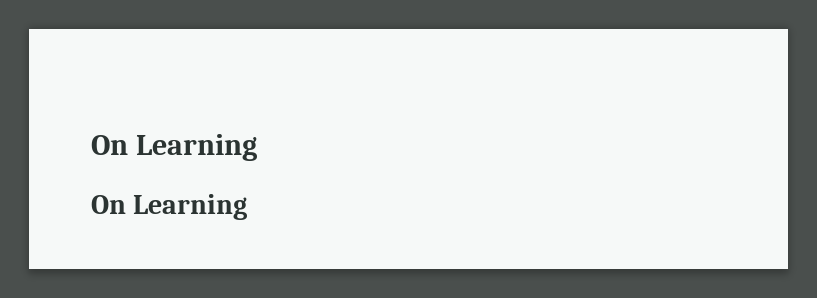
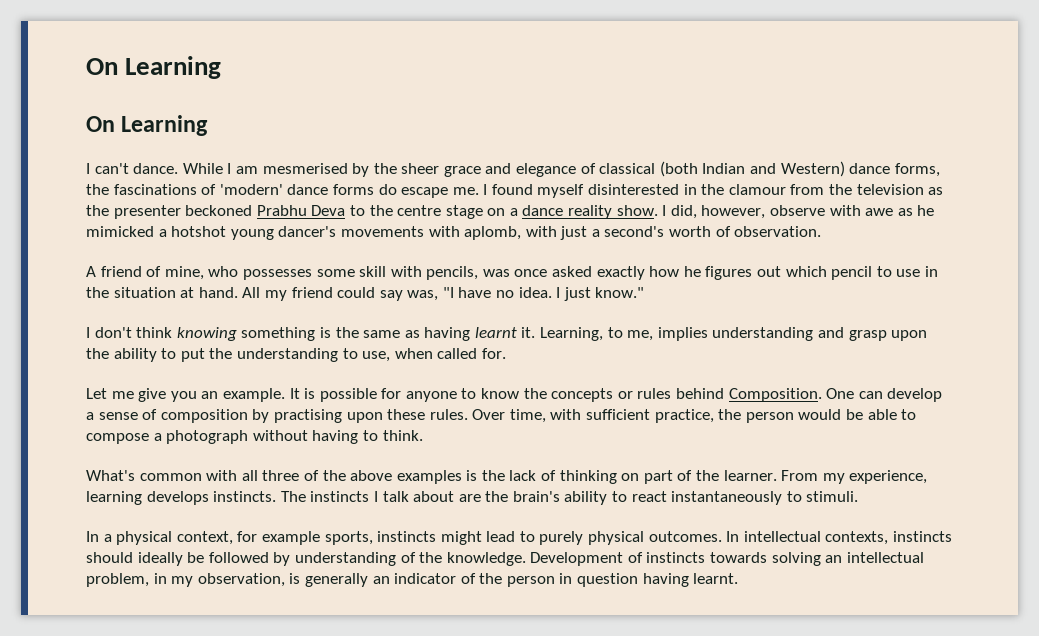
+ I can't dance. While I am mesmerised by the sheer grace and elegance of classical (both Indian and Western) dance forms, the fascinations of 'modern' dance forms do escape me. I found myself disinterested in the clamour from the television as the presenter beckoned Prabhu Deva to the centre stage on a dance reality show. I did, however, observe with awe as he mimicked a hotshot young dancer's movements with aplomb, with just a second's worth of observation.
+ A friend of mine, who possesses some skill with pencils, was once asked exactly how he figures out which pencil to use in the situation at hand. All my friend could say was, "I have no idea. I just know."
+ I don't think knowing something is the same as having learnt it. Learning, to me, implies understanding and grasp upon the ability to put the understanding to use, when called for.
+ Let me give you an example. It is possible for anyone to know the concepts or rules behind Composition. One can develop a sense of composition by practising upon these rules. Over time, with sufficient practice, the person would be able to compose a photograph without having to think.
+ What's common with all three of the above examples is the lack of thinking on part of the learner. From my experience, learning develops instincts. The instincts I talk about are the brain's ability to react instantaneously to stimuli.
+ In a physical context, for example sports, instincts might lead to purely physical outcomes. In intellectual contexts, instincts should ideally be followed by understanding of the knowledge. Development of instincts towards solving an intellectual problem, in my observation, is generally an indicator of the person in question having learnt.

